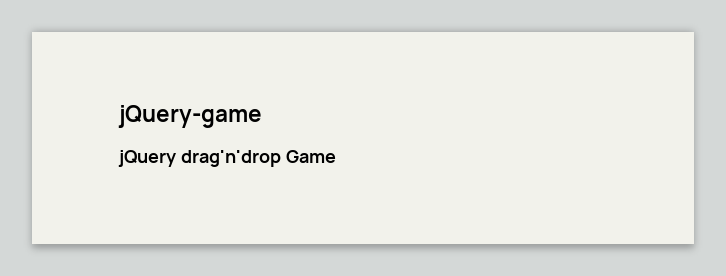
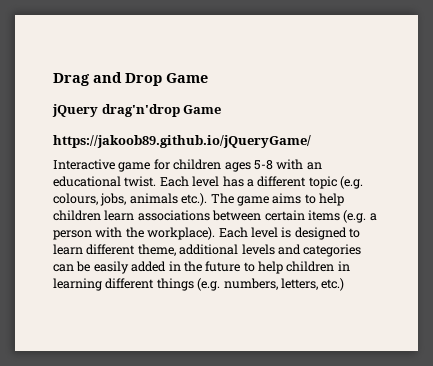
- jQuery-game
+ Drag and Drop Game
+ https://jakoob89.github.io/jQueryGame/
+ Interactive game for children ages 5-8 with an educational twist. Each level has a different topic (e.g. colours, jobs, animals etc.). The game aims to help children learn associations between certain items (e.g. a person with the workplace). Each level is designed to learn different theme, additional levels and categories can be easily added in the future to help children in learning different things (e.g. numbers, letters, etc.)

